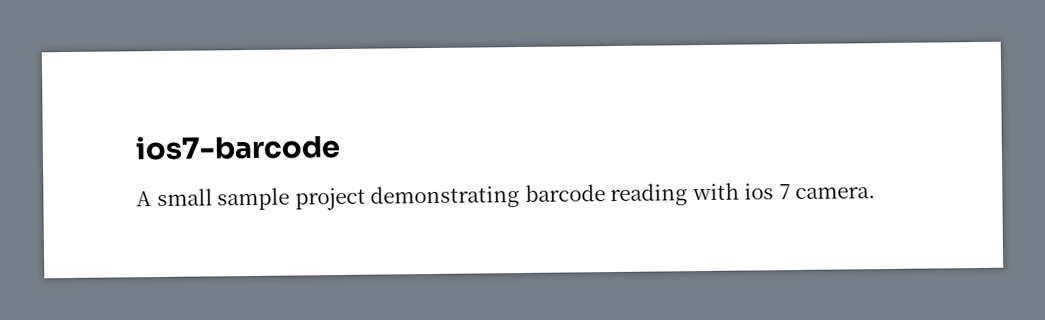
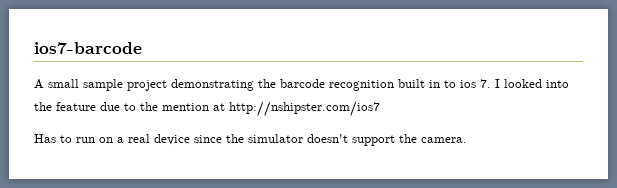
- A small sample project demonstrating barcode reading with ios 7 camera.
+ A small sample project demonstrating the barcode recognition built in to ios 7. I looked into the feature due to the mention at http://nshipster.com/ios7
+ Has to run on a real device since the simulator doesn't support the camera.

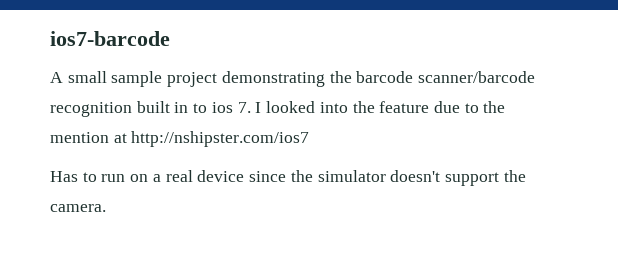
- A small sample project demonstrating the barcode recognition built in to ios 7. I looked into the feature due to the mention at http://nshipster.com/ios7
+ A small sample project demonstrating the barcode scanner/barcode recognition built in to ios 7. I looked into the feature due to the mention at http://nshipster.com/ios7

